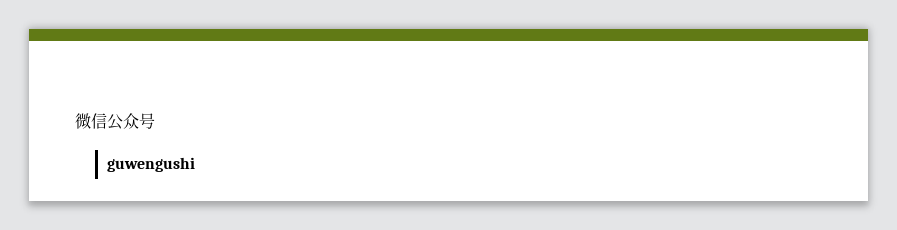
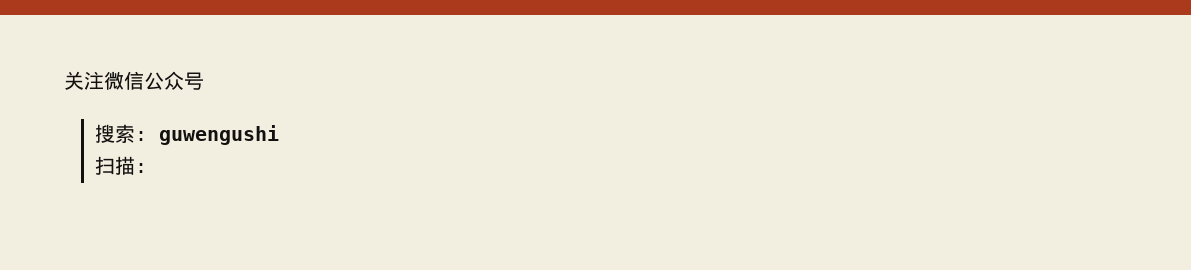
- 微信公众号
+ 关注微信公众号
- guwengushi
+ 搜索: guwengushi
+ 扫描:

